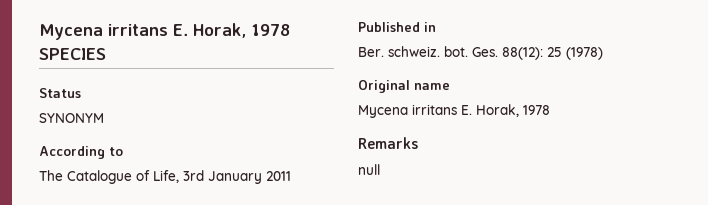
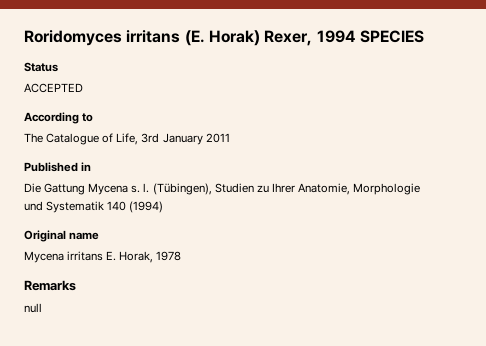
- Mycena irritans E. Horak, 1978 SPECIES
+ Roridomyces irritans (E. Horak) Rexer, 1994 SPECIES
- SYNONYM
+ ACCEPTED
- Ber. schweiz. bot. Ges. 88(12): 25 (1978)
+ Die Gattung Mycena s. l. (Tübingen), Studien zu Ihrer Anatomie, Morphologie und Systematik 140 (1994)

